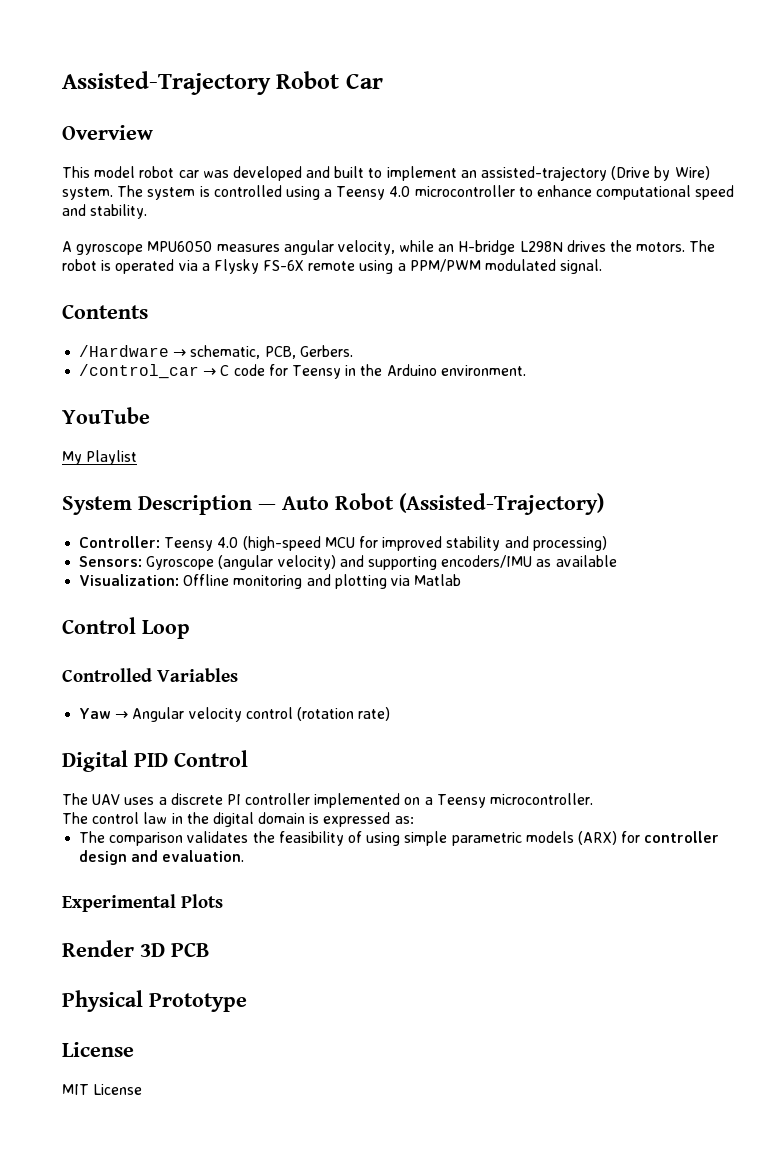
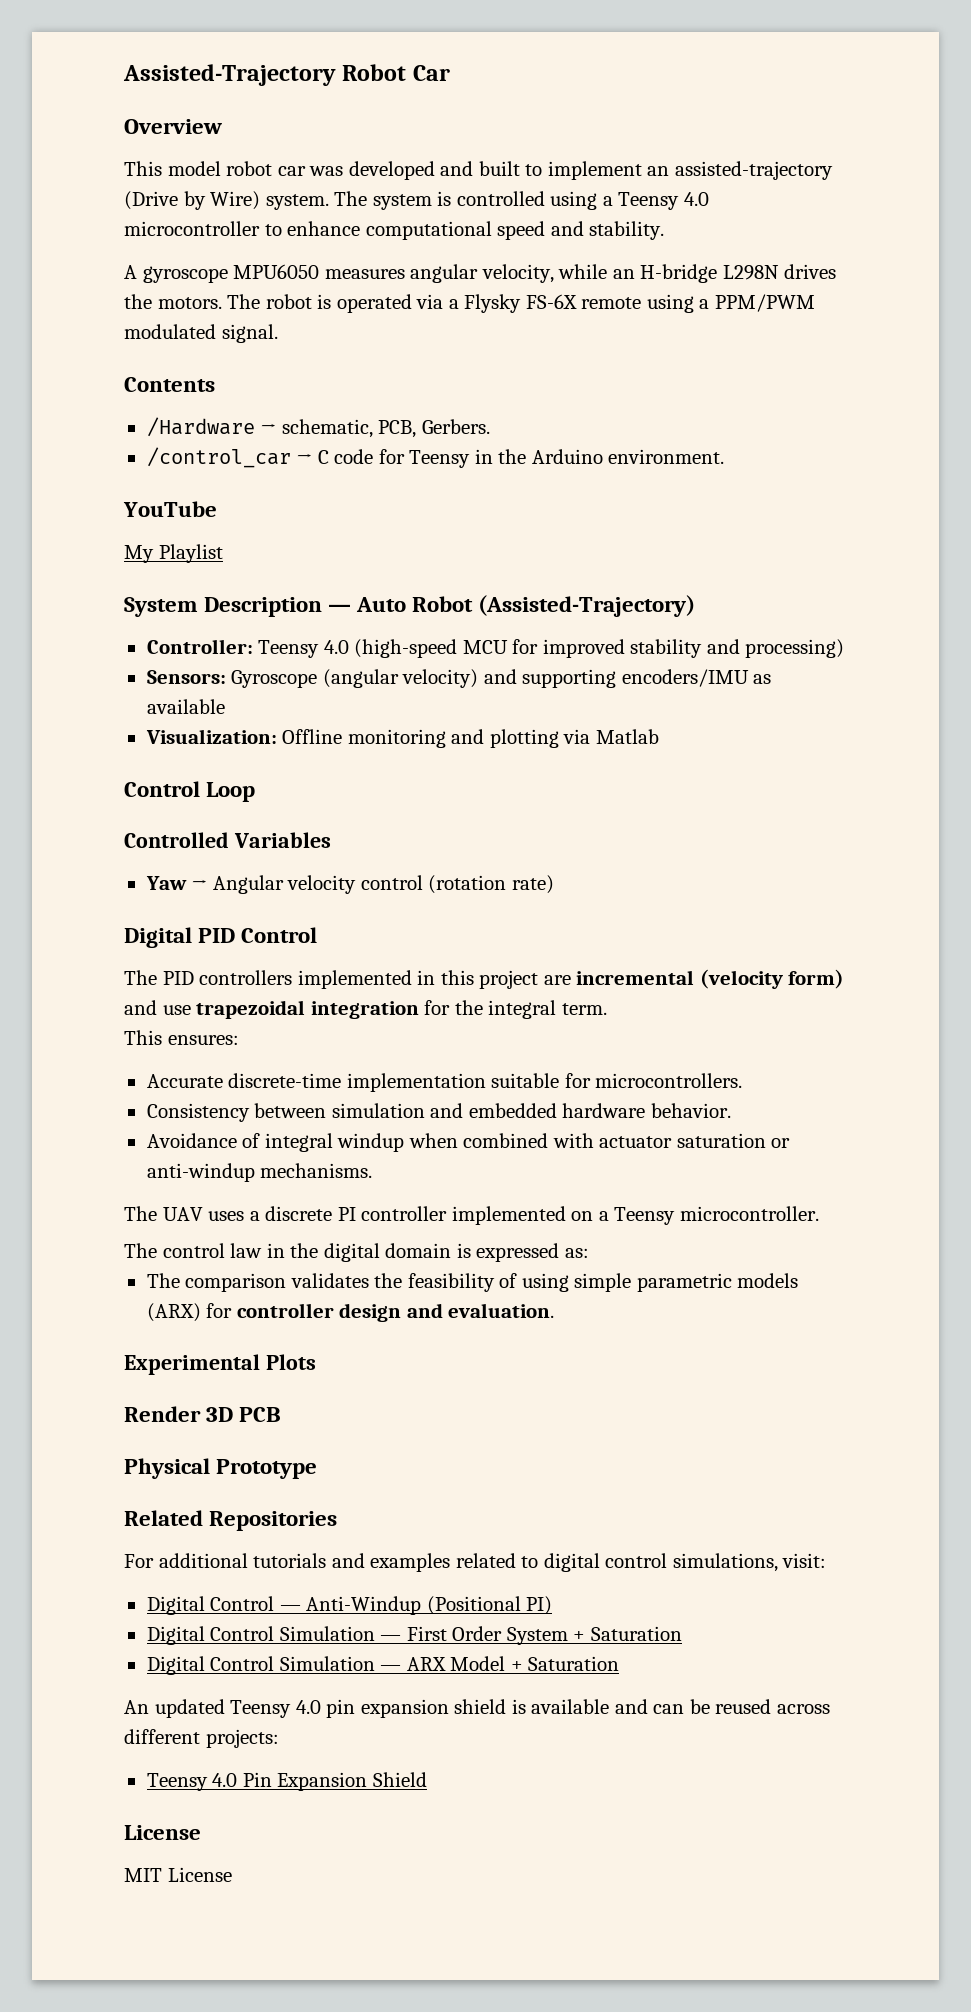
+ The PID controllers implemented in this project are incremental (velocity form) and use trapezoidal integration for the integral term.
+ This ensures:
+ Accurate discrete-time implementation suitable for microcontrollers.
+ Consistency between simulation and embedded hardware behavior.
+ Avoidance of integral windup when combined with actuator saturation or anti-windup mechanisms.
+ Related Repositories
+ For additional tutorials and examples related to digital control simulations, visit:
+ Digital Control — Anti-Windup (Positional PI)
+ Digital Control Simulation — First Order System + Saturation
+ Digital Control Simulation — ARX Model + Saturation
+ An updated Teensy 4.0 pin expansion shield is available and can be reused across different projects:
+ Teensy 4.0 Pin Expansion Shield

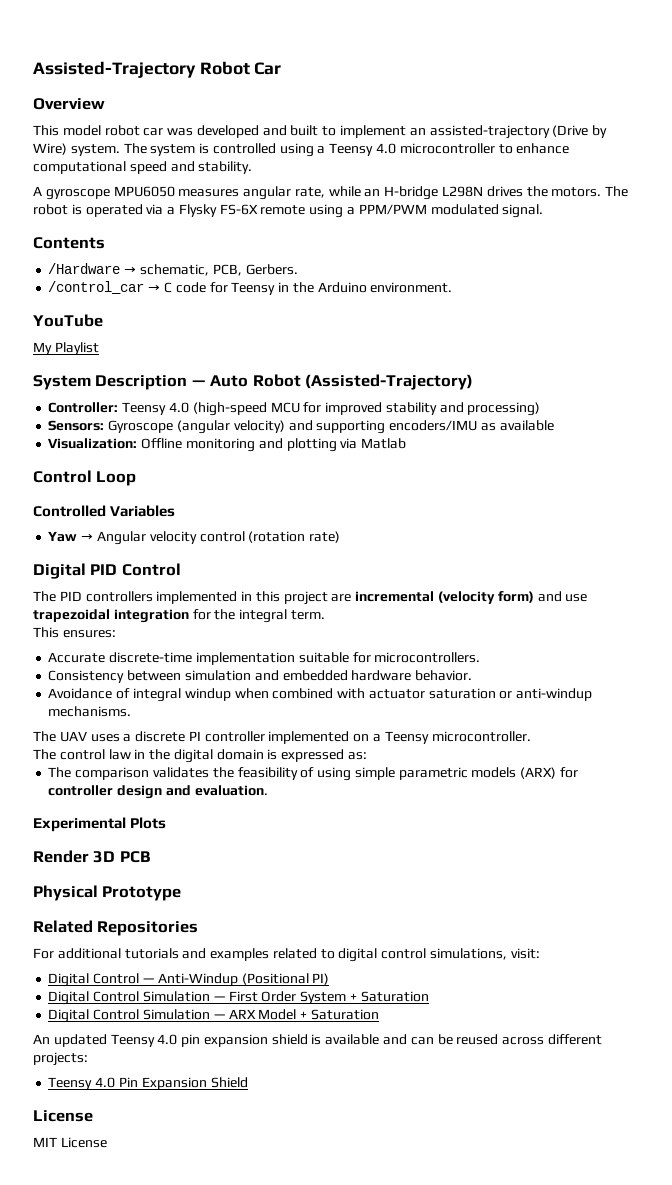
- A gyroscope MPU6050 measures angular velocity, while an H-bridge L298N drives the motors.
+ A gyroscope MPU6050 measures angular rate, while an H-bridge L298N drives the motors.

